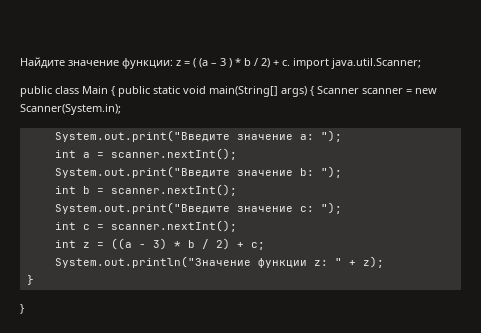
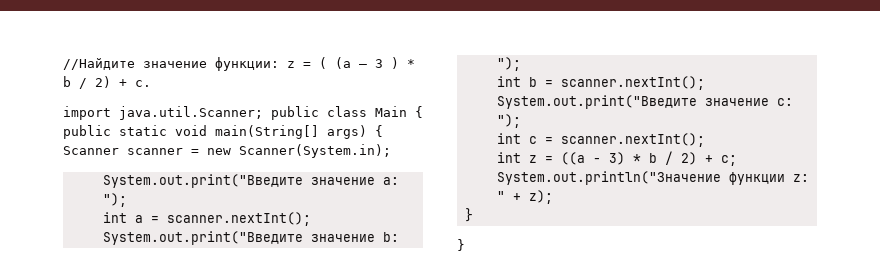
- Найдите значение функции: z = ( (a – 3 ) * b / 2) + c. import java.util.Scanner;
- public class Main { public static void main(String[] args) { Scanner scanner = new Scanner(System.in);
+ //Найдите значение функции: z = ( (a – 3 ) * b / 2) + c.
+ import java.util.Scanner; public class Main { public static void main(String[] args) { Scanner scanner = new Scanner(System.in);

